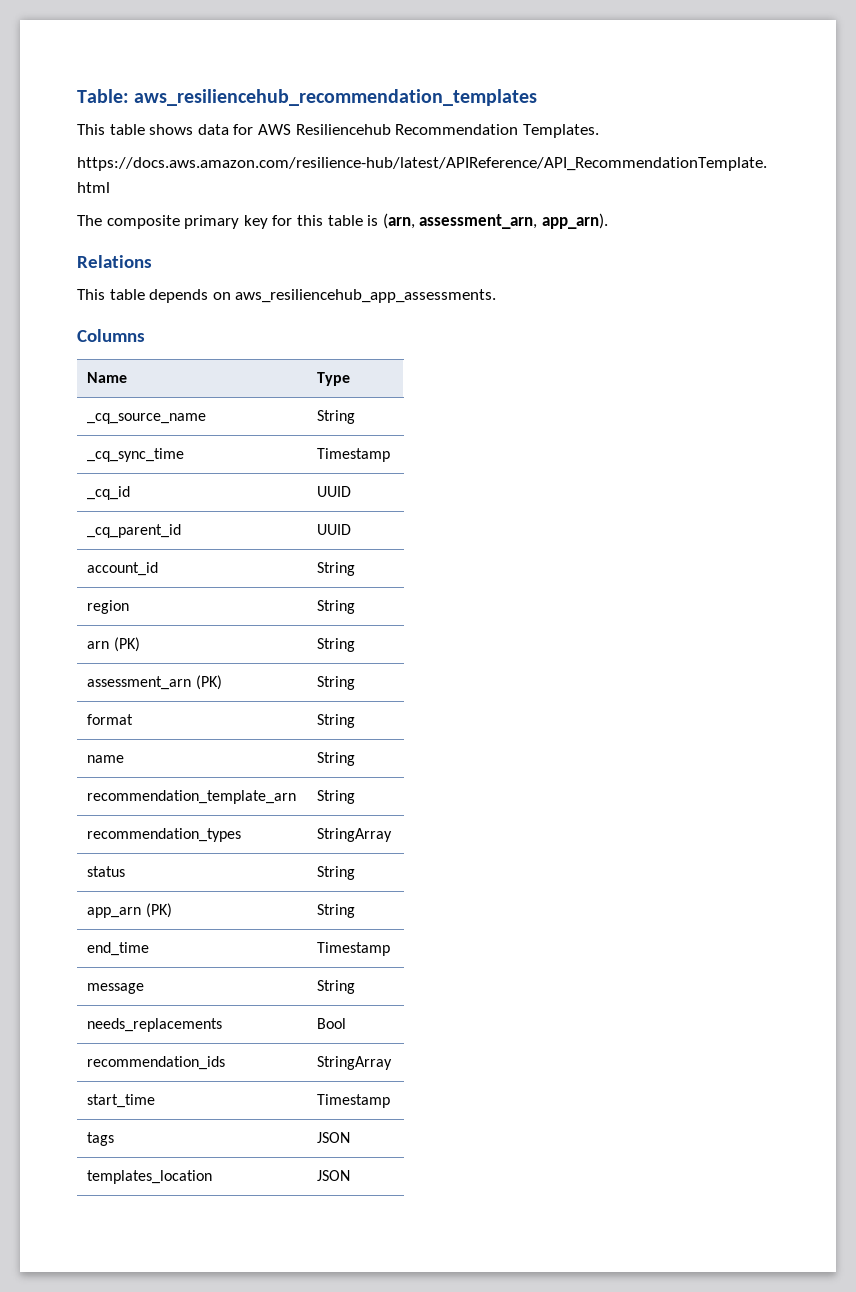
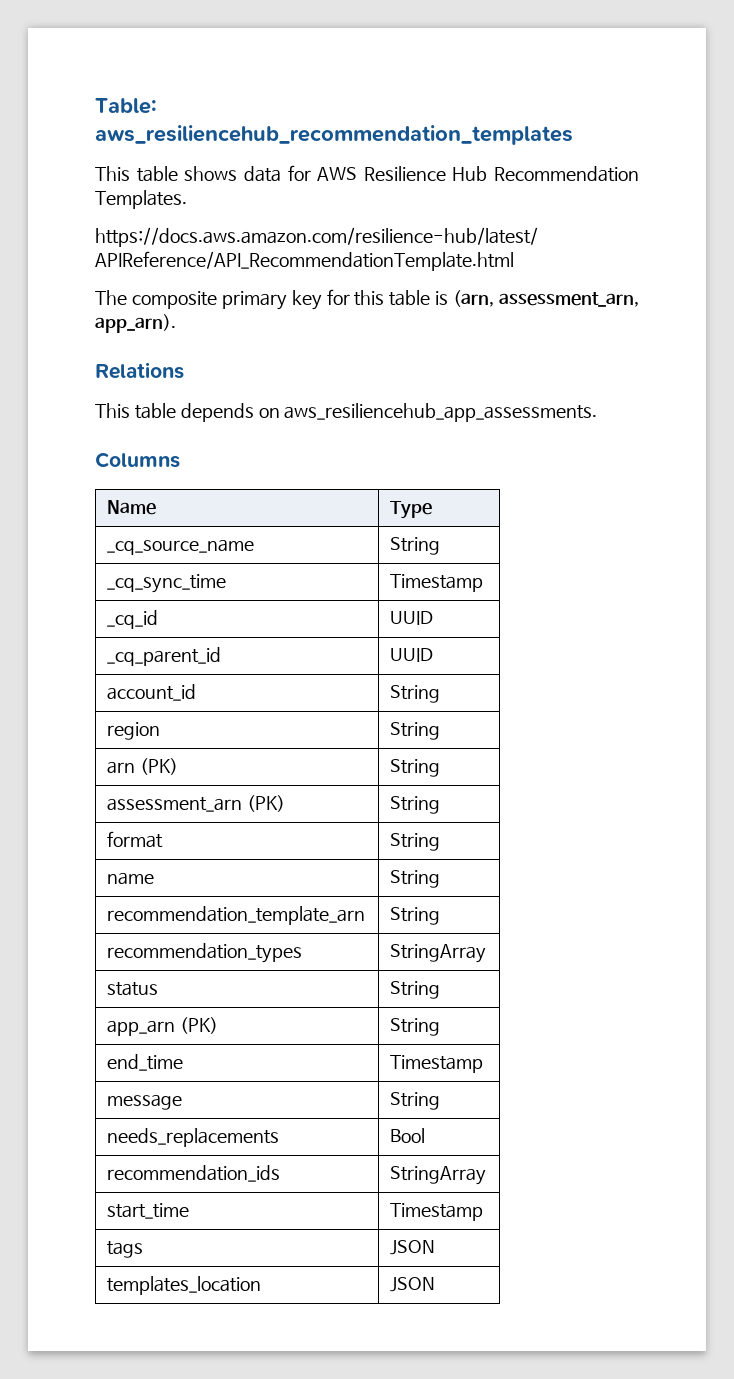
- This table shows data for AWS Resiliencehub Recommendation Templates.
+ This table shows data for AWS Resilience Hub Recommendation Templates.

